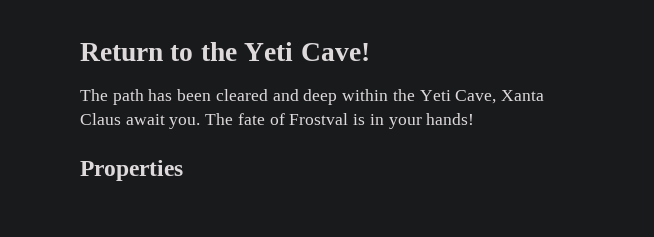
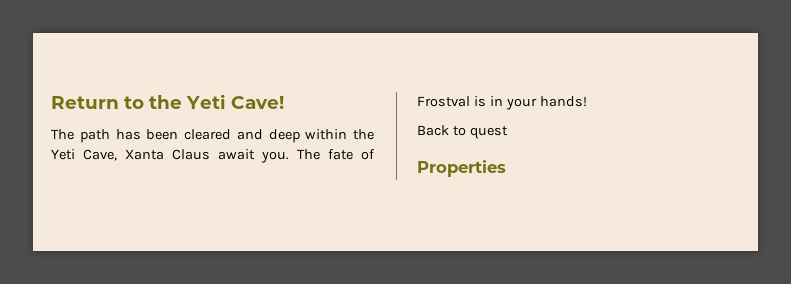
+ Back to quest

